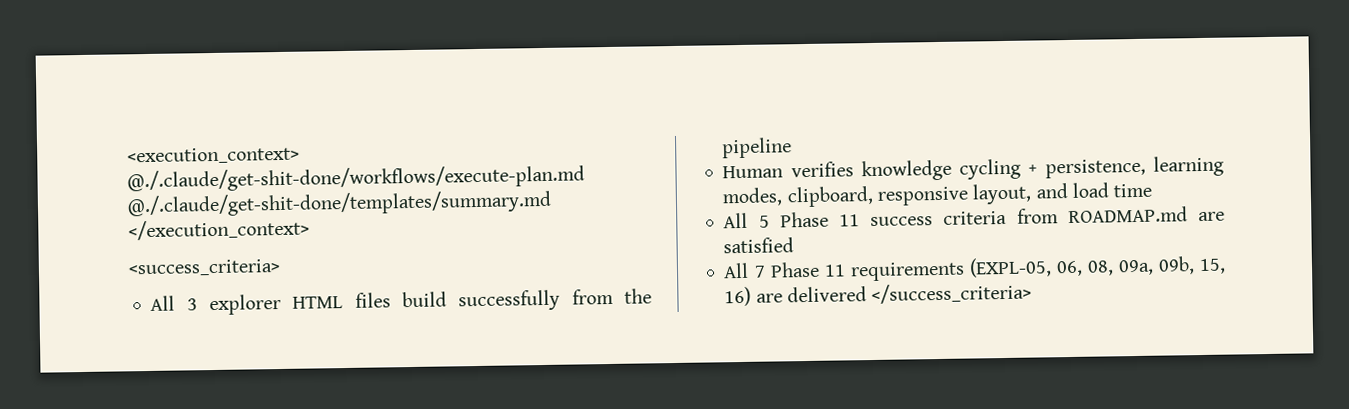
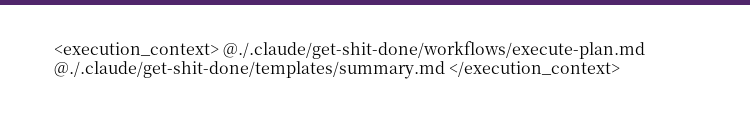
- <success_criteria>
- All 3 explorer HTML files build successfully from the pipeline
- Human verifies knowledge cycling + persistence, learning modes, clipboard, responsive layout, and load time
- All 5 Phase 11 success criteria from ROADMAP.md are satisfied
- All 7 Phase 11 requirements (EXPL-05, 06, 08, 09a, 09b, 15, 16) are delivered </success_criteria>

